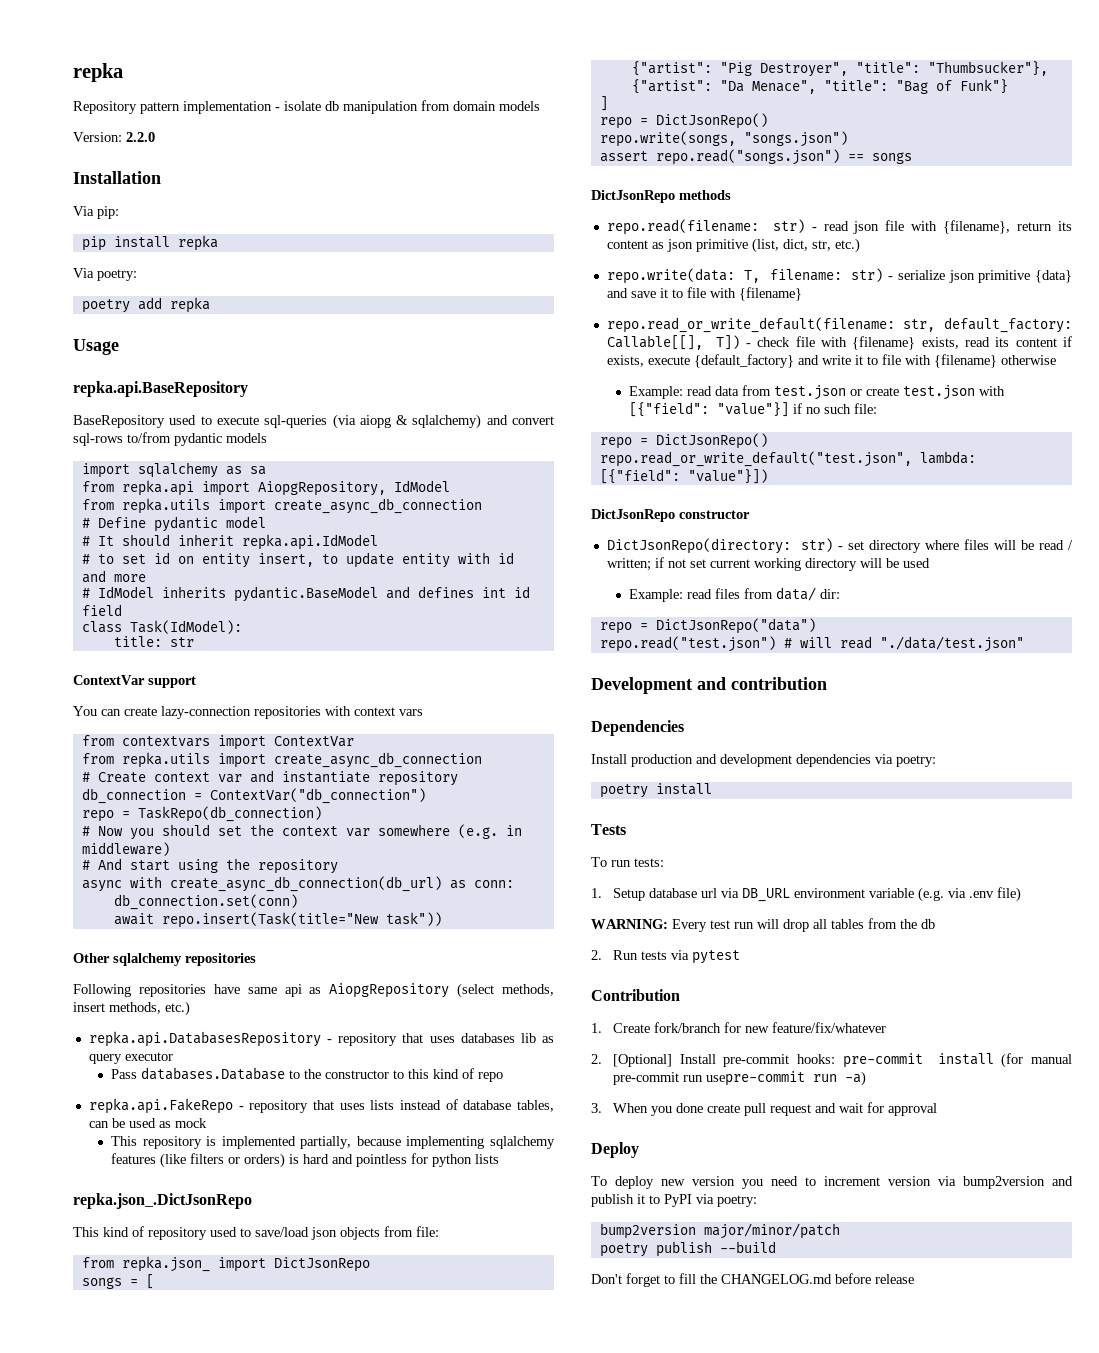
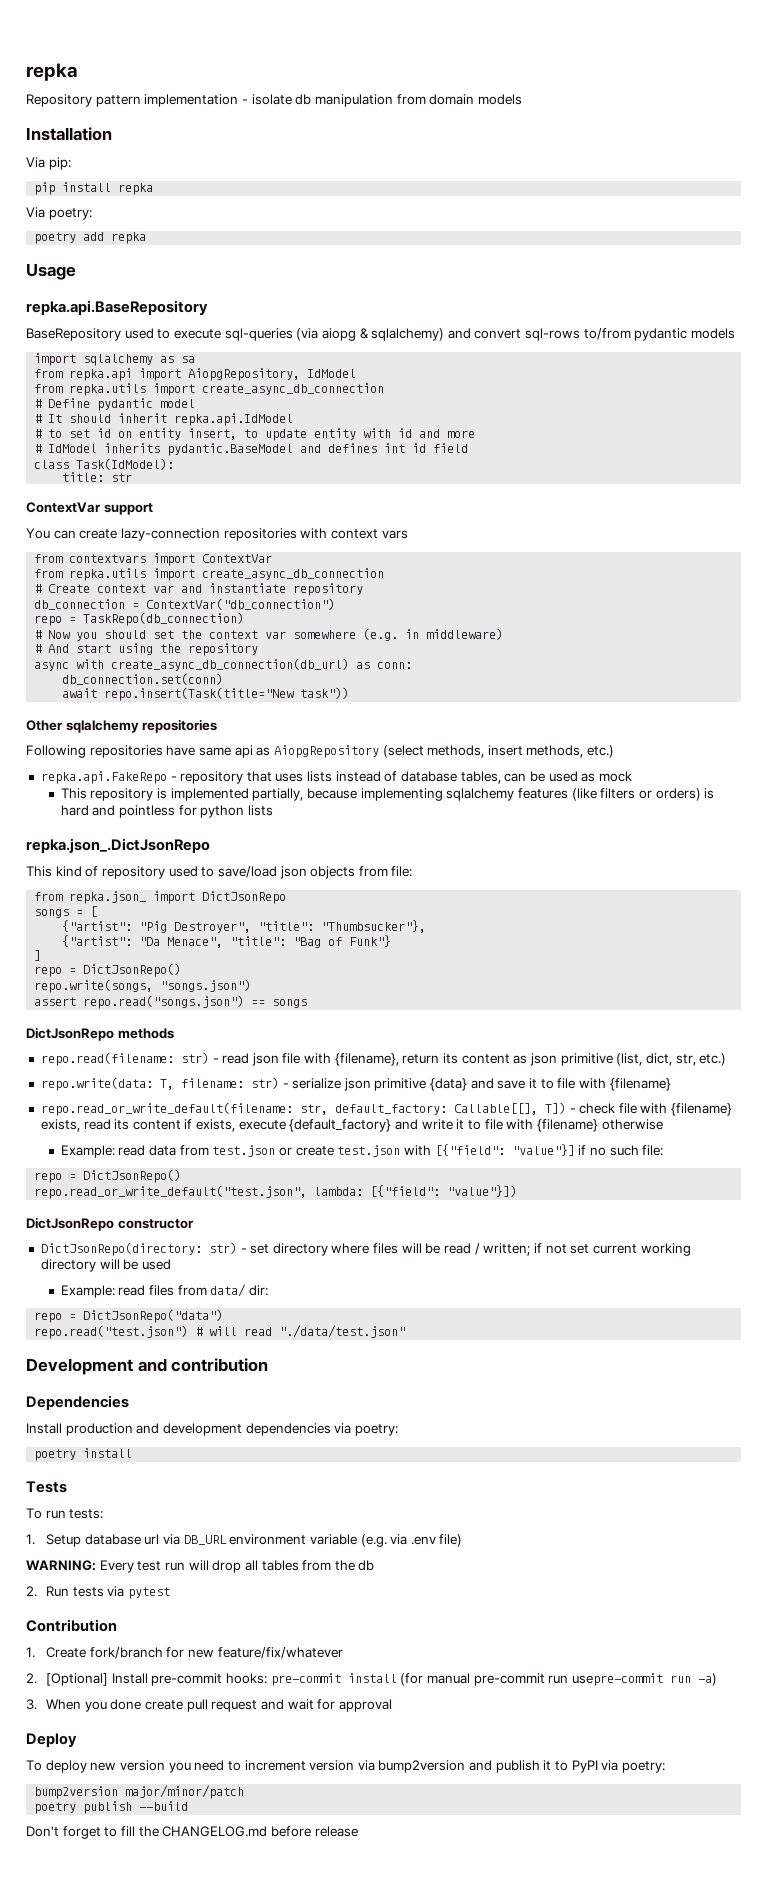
- Version: 2.2.0
- repka.api.DatabasesRepository - repository that uses databases lib as query executor
- Pass databases.Database to the constructor to this kind of repo

